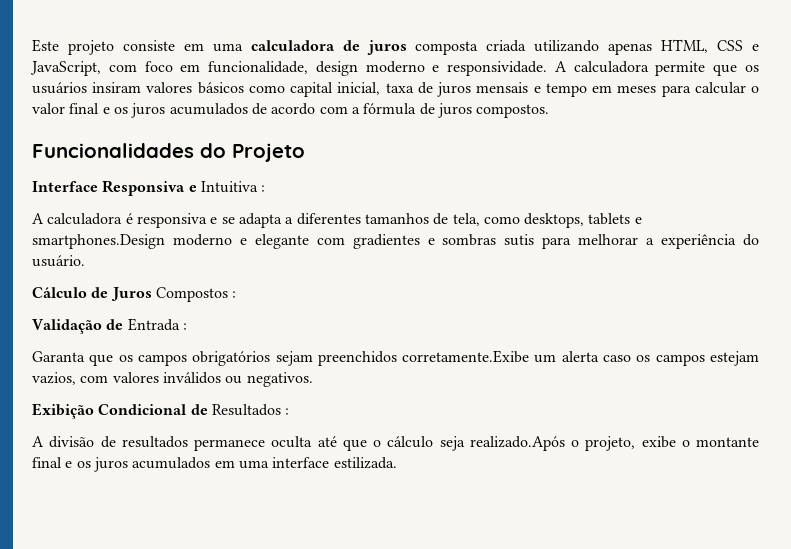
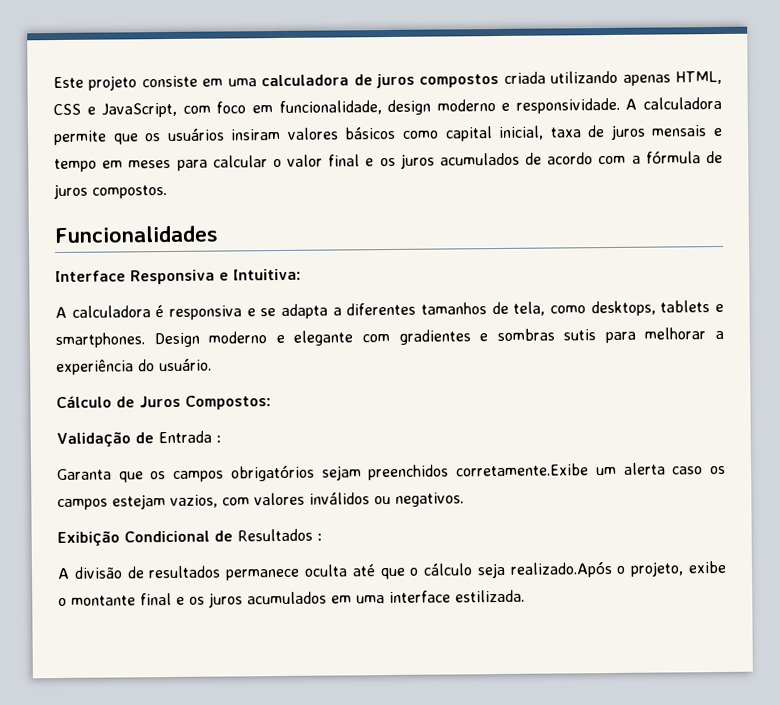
- Este projeto consiste em uma calculadora de juros composta criada utilizando apenas HTML, CSS e JavaScript, com foco em funcionalidade, design moderno e responsividade.
+ Este projeto consiste em uma calculadora de juros compostos criada utilizando apenas HTML, CSS e JavaScript, com foco em funcionalidade, design moderno e responsividade.
- Funcionalidades do Projeto
+ Funcionalidades
- Interface Responsiva e Intuitiva :
+ Interface Responsiva e Intuitiva:
- A calculadora é responsiva e se adapta a diferentes tamanhos de tela, como desktops, tablets e smartphones.Design moderno e elegante com gradientes e sombras sutis para melhorar a experiência do usuário.
+ A calculadora é responsiva e se adapta a diferentes tamanhos de tela, como desktops, tablets e smartphones. Design moderno e elegante com gradientes e sombras sutis para melhorar a experiência do usuário.
- Cálculo de Juros Compostos :
+ Cálculo de Juros Compostos:

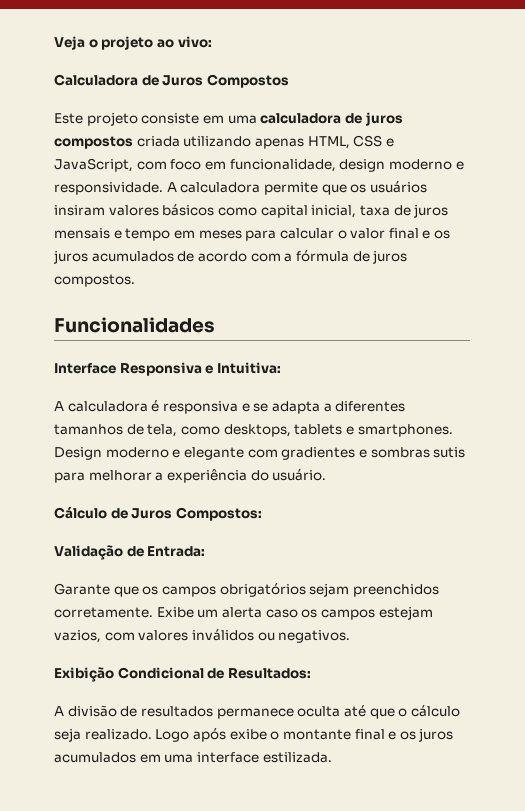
+ Veja o projeto ao vivo:
+ Calculadora de Juros Compostos
- Validação de Entrada :
- Garanta que os campos obrigatórios sejam preenchidos corretamente.Exibe um alerta caso os campos estejam vazios, com valores inválidos ou negativos.
+ Validação de Entrada:
+ Garante que os campos obrigatórios sejam preenchidos corretamente. Exibe um alerta caso os campos estejam vazios, com valores inválidos ou negativos.
- Exibição Condicional de Resultados :
+ Exibição Condicional de Resultados:
- A divisão de resultados permanece oculta até que o cálculo seja realizado.Após o projeto, exibe o montante final e os juros acumulados em uma interface estilizada.
+ A divisão de resultados permanece oculta até que o cálculo seja realizado. Logo após exibe o montante final e os juros acumulados em uma interface estilizada.

